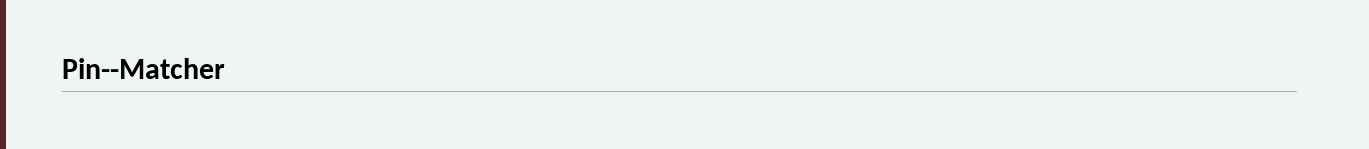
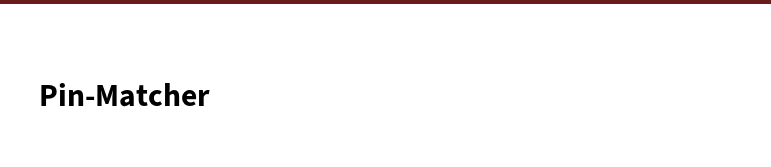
- Pin--Matcher
+ Pin-Matcher

